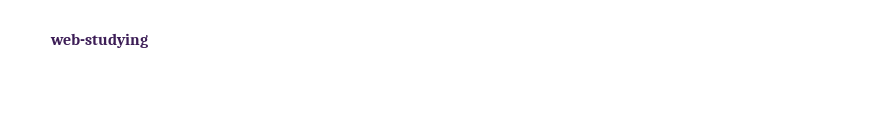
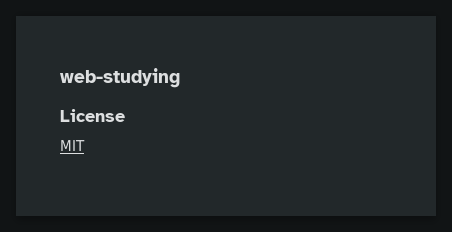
+ License
+ MIT

